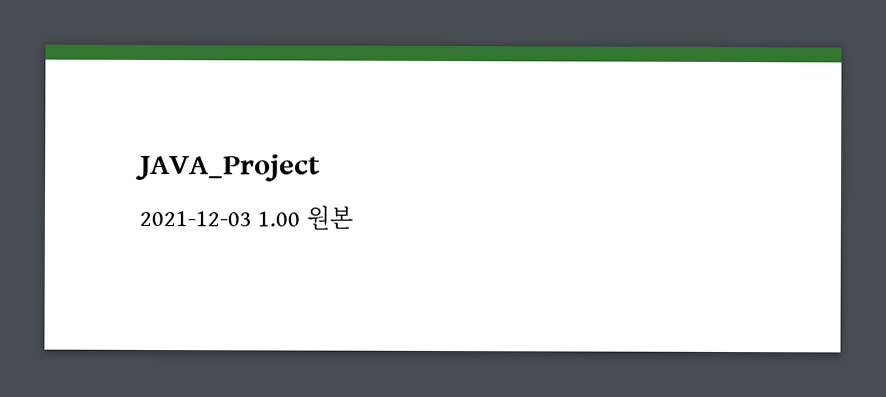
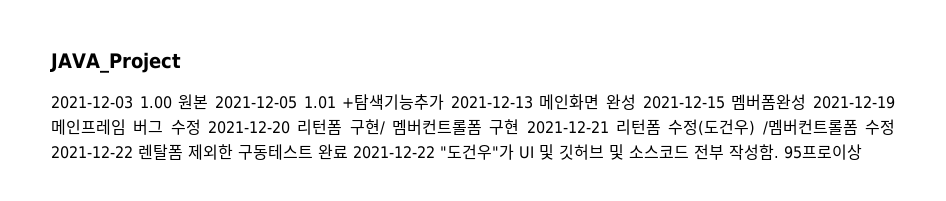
- 2021-12-03 1.00 원본
+ 2021-12-03 1.00 원본 2021-12-05 1.01 +탐색기능추가 2021-12-13 메인화면 완성 2021-12-15 멤버폼완성 2021-12-19 메인프레임 버그 수정 2021-12-20 리턴폼 구현/ 멤버컨트롤폼 구현 2021-12-21 리턴폼 수정(도건우) /멤버컨트롤폼 수정 2021-12-22 렌탈폼 제외한 구동테스트 완료 2021-12-22 "도건우"가 UI 및 깃허브 및 소스코드 전부 작성함. 95프로이상

